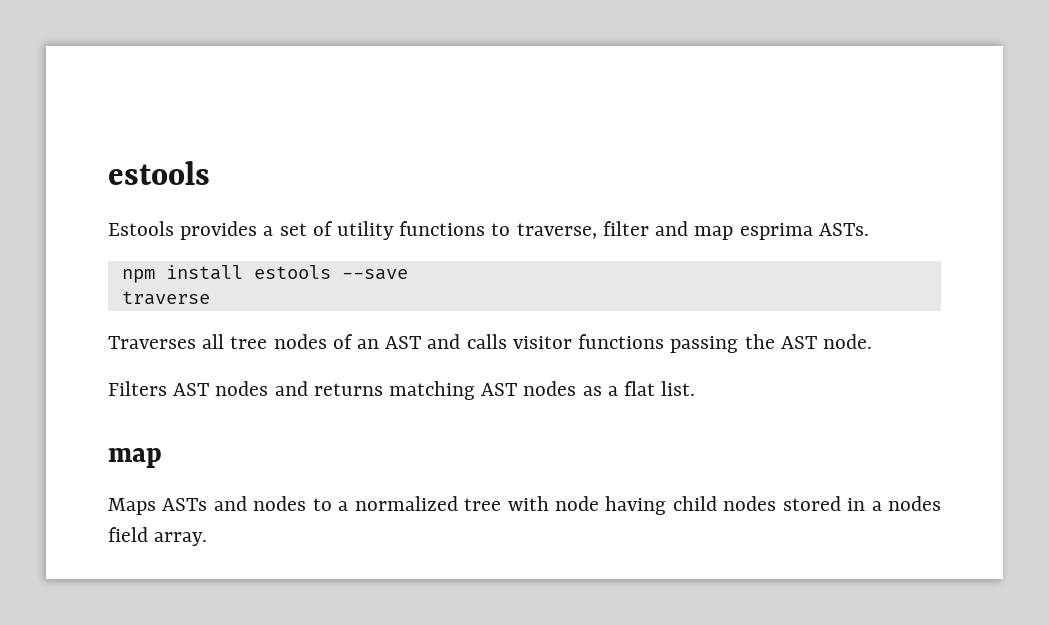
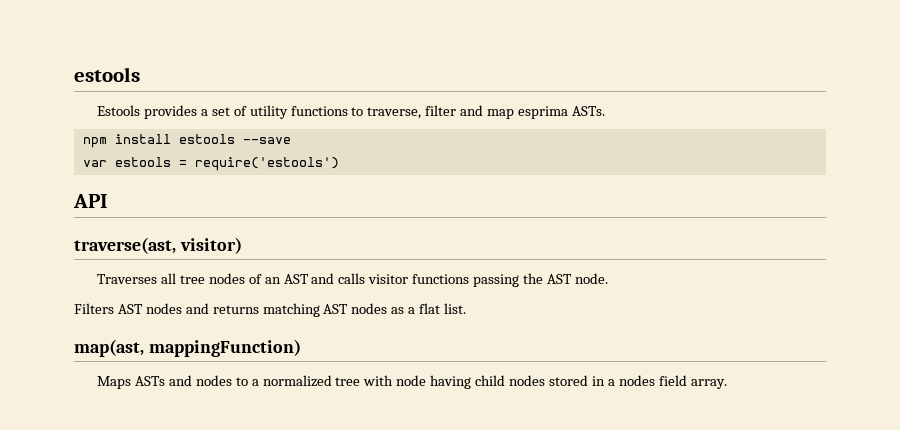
- traverse
+ var estools = require('estools')
+ API
+ traverse(ast, visitor)
  Filters AST nodes and returns matching AST nodes as a flat list.
- map
+ map(ast, mappingFunction)

